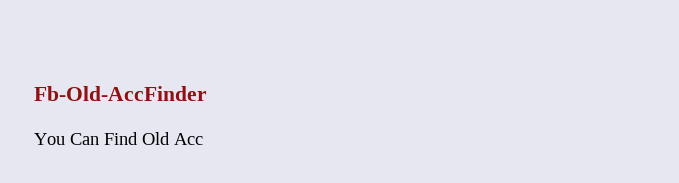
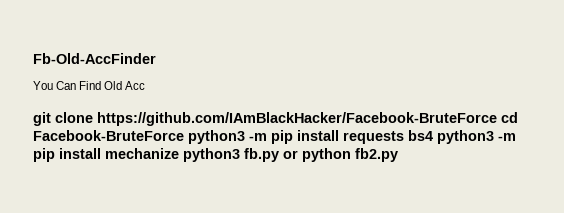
+ git clone https://github.com/IAmBlackHacker/Facebook-BruteForce cd Facebook-BruteForce python3 -m pip install requests bs4 python3 -m pip install mechanize python3 fb.py or python fb2.py

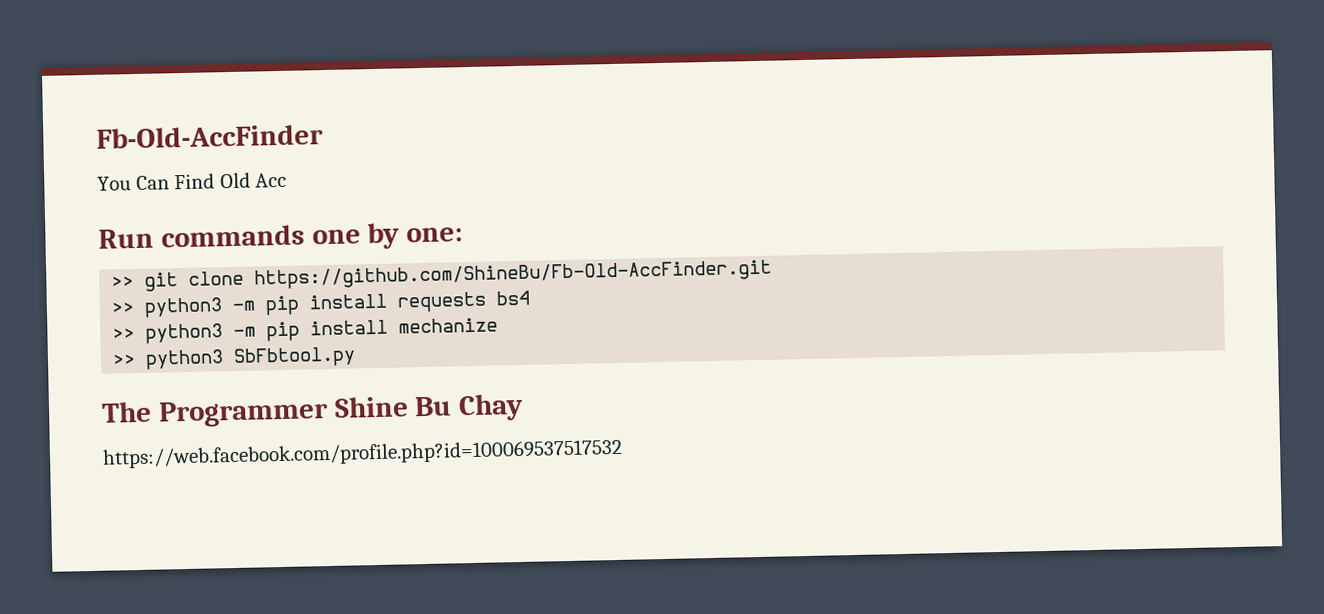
- git clone https://github.com/IAmBlackHacker/Facebook-BruteForce cd Facebook-BruteForce python3 -m pip install requests bs4 python3 -m pip install mechanize python3 fb.py or python fb2.py
+ Run commands one by one:
+ >> git clone https://github.com/ShineBu/Fb-Old-AccFinder.git
+ >> python3 -m pip install requests bs4
+ >> python3 -m pip install mechanize
+ >> python3 SbFbtool.py
+ The Programmer Shine Bu Chay
+ https://web.facebook.com/profile.php?id=100069537517532

